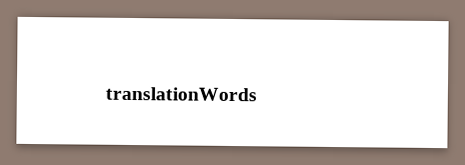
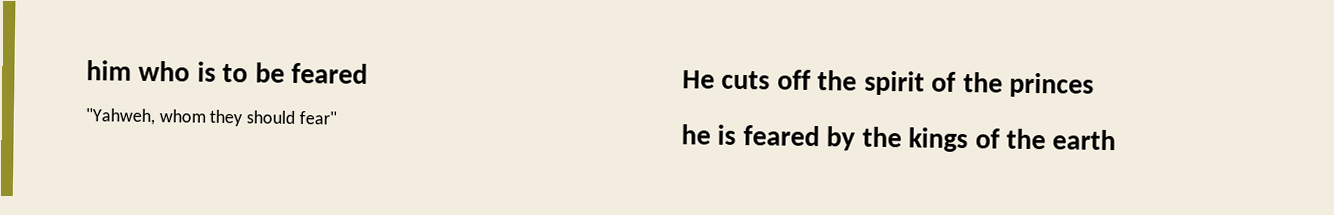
- translationWords
+ him who is to be feared
+ "Yahweh, whom they should fear"
+ He cuts off the spirit of the princes
+ he is feared by the kings of the earth

